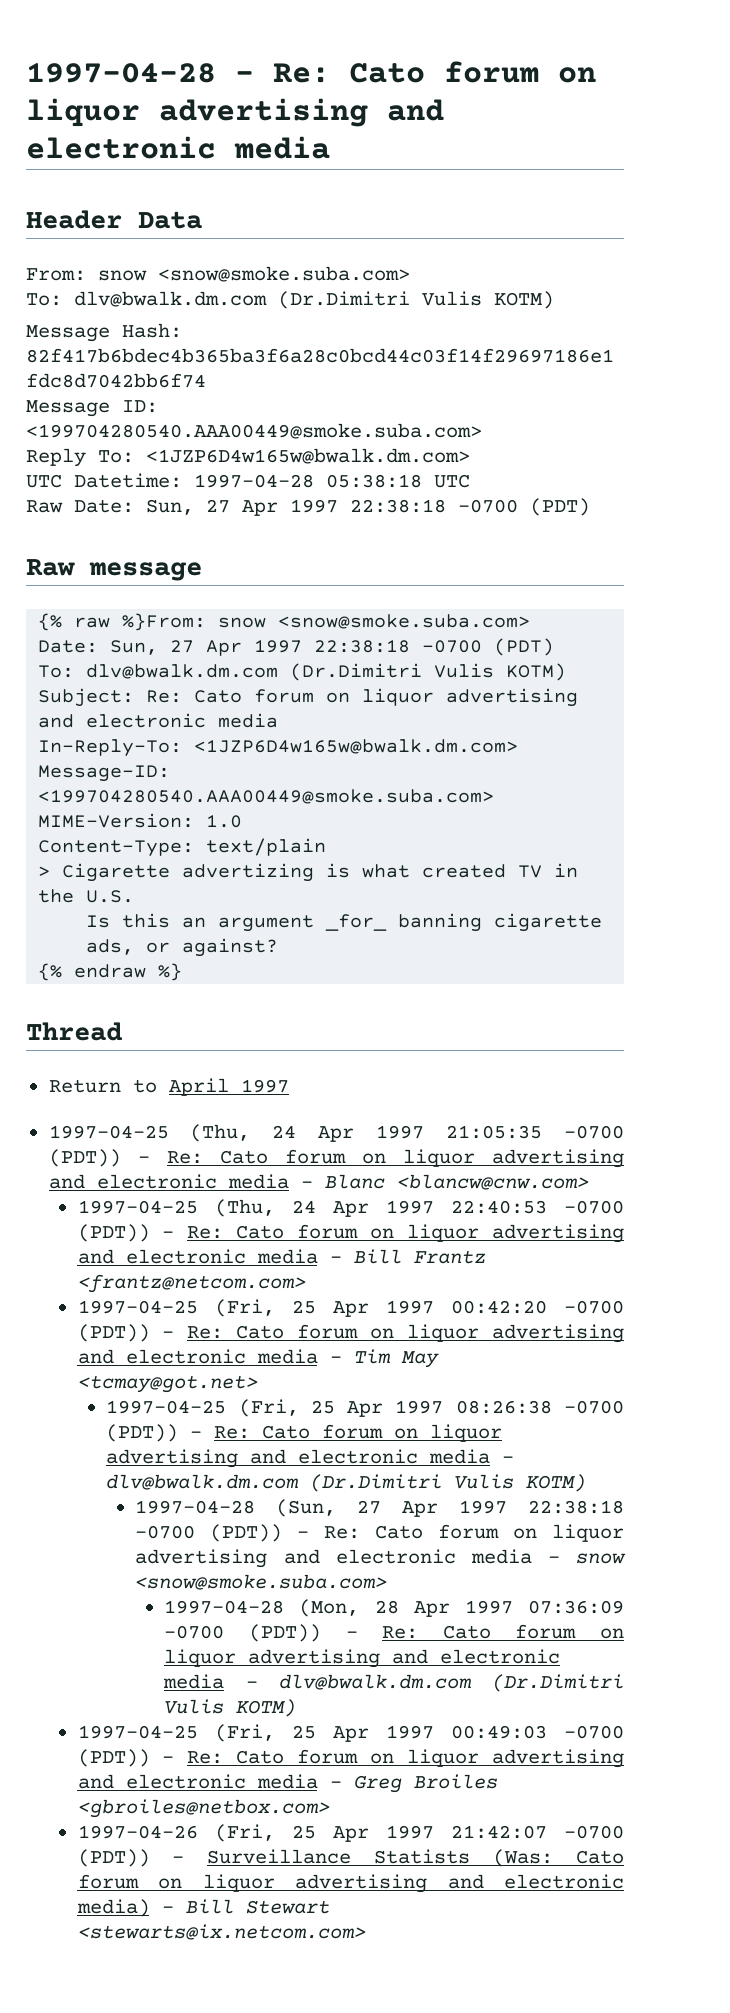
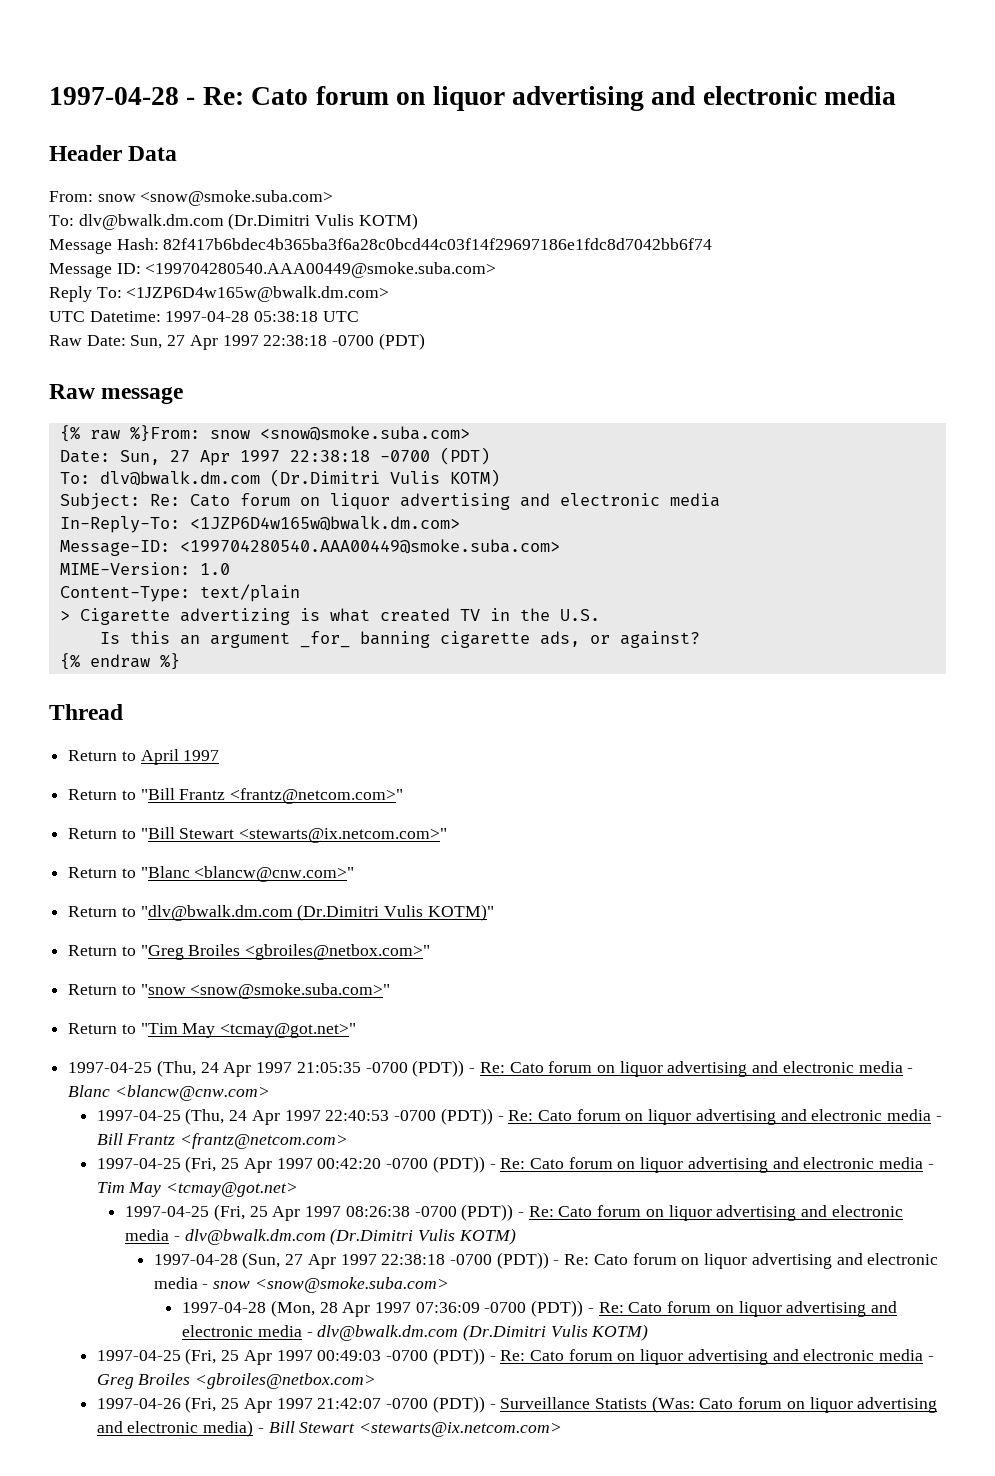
+ Return to "Bill Frantz <frantz@netcom.com>"
+ Return to "Bill Stewart <stewarts@ix.netcom.com>"
+ Return to "Blanc <blancw@cnw.com>"
+ Return to "dlv@bwalk.dm.com (Dr.Dimitri Vulis KOTM)"
+ Return to "Greg Broiles <gbroiles@netbox.com>"
+ Return to "snow <snow@smoke.suba.com>"
+ Return to "Tim May <tcmay@got.net>"

